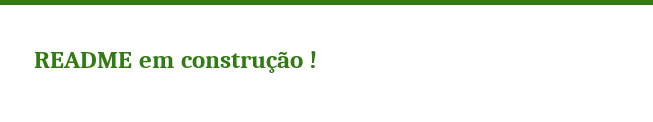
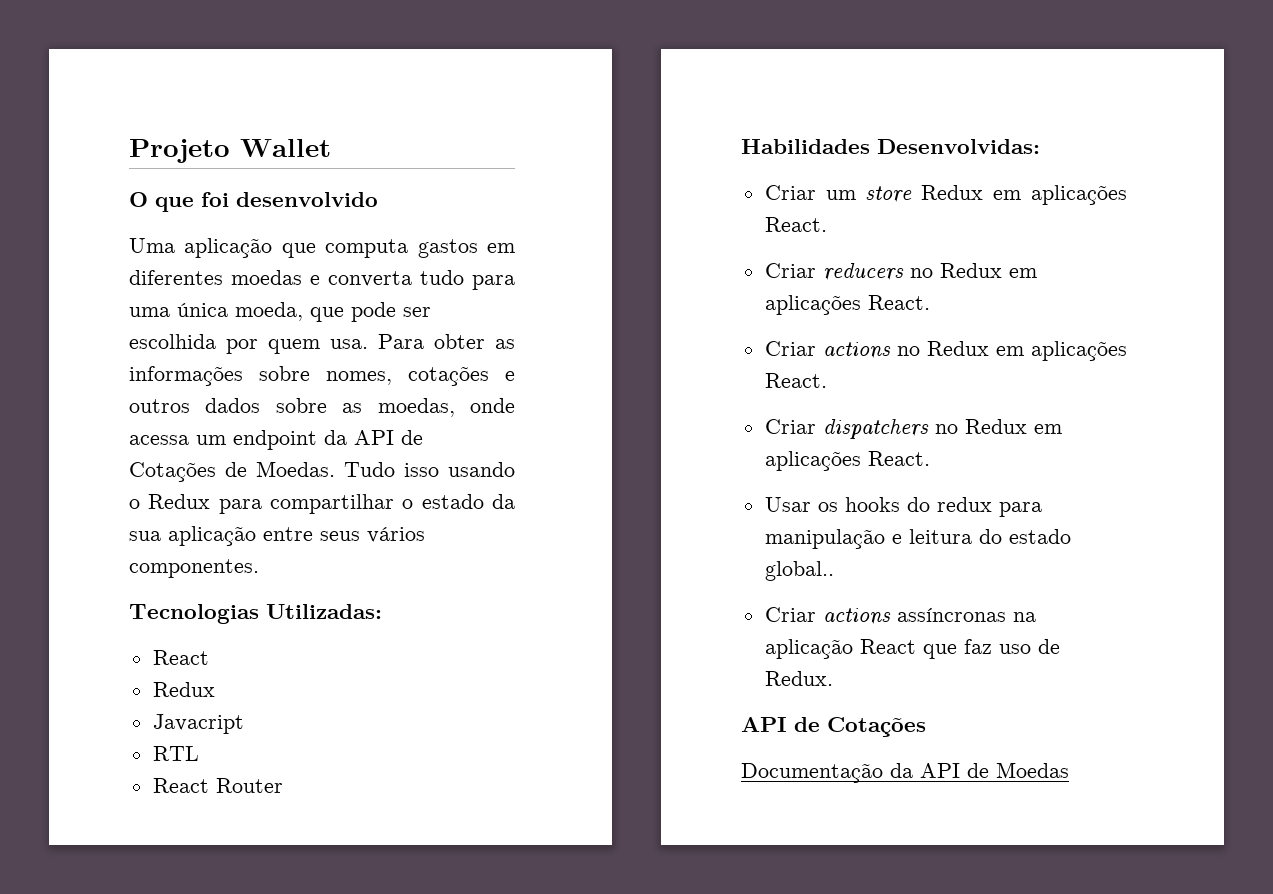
- README em construção !
+ Projeto Wallet
+ O que foi desenvolvido
+ Uma aplicação que computa gastos em diferentes moedas e converta tudo para uma única moeda, que pode ser escolhida por quem usa. Para obter as informações sobre nomes, cotações e outros dados sobre as moedas, onde acessa um endpoint da API de Cotações de Moedas. Tudo isso usando o Redux para compartilhar o estado da sua aplicação entre seus vários componentes.
+ Tecnologias Utilizadas:
+ React
+ Redux
+ Javacript
+ RTL
+ React Router
+ Habilidades Desenvolvidas:
+ Criar um store Redux em aplicações React.
+ Criar reducers no Redux em aplicações React.
+ Criar actions no Redux em aplicações React.
+ Criar dispatchers no Redux em aplicações React.
+ Usar os hooks do redux para manipulação e leitura do estado global..
+ Criar actions assíncronas na aplicação React que faz uso de Redux.
+ API de Cotações
+ Documentação da API de Moedas

